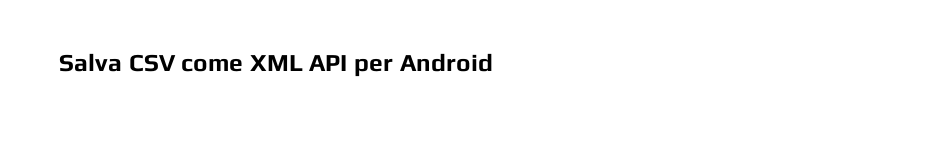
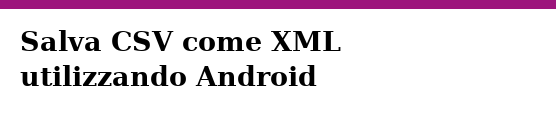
- Salva CSV come XML API per Android
+ Salva CSV come XML utilizzando Android

